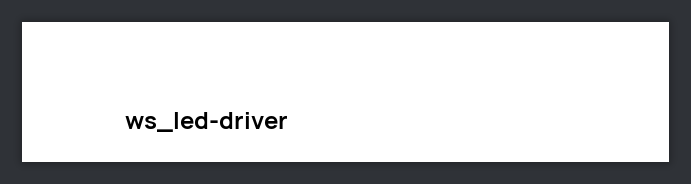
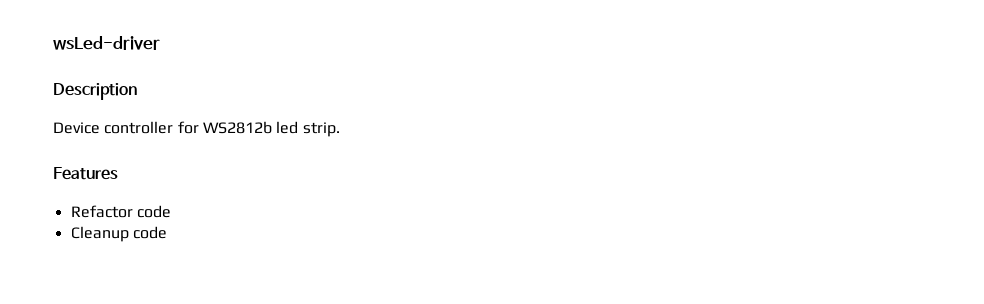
- ws_led-driver
+ wsLed-driver
+ Description
+ Device controller for WS2812b led strip.
+ Features
+ Refactor code
+ Cleanup code

